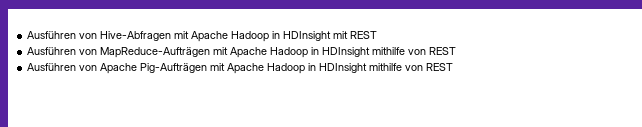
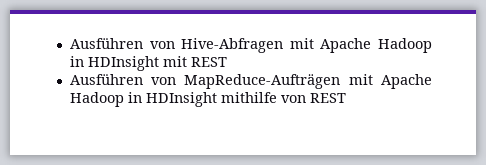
- Ausführen von Apache Pig-Aufträgen mit Apache Hadoop in HDInsight mithilfe von REST

